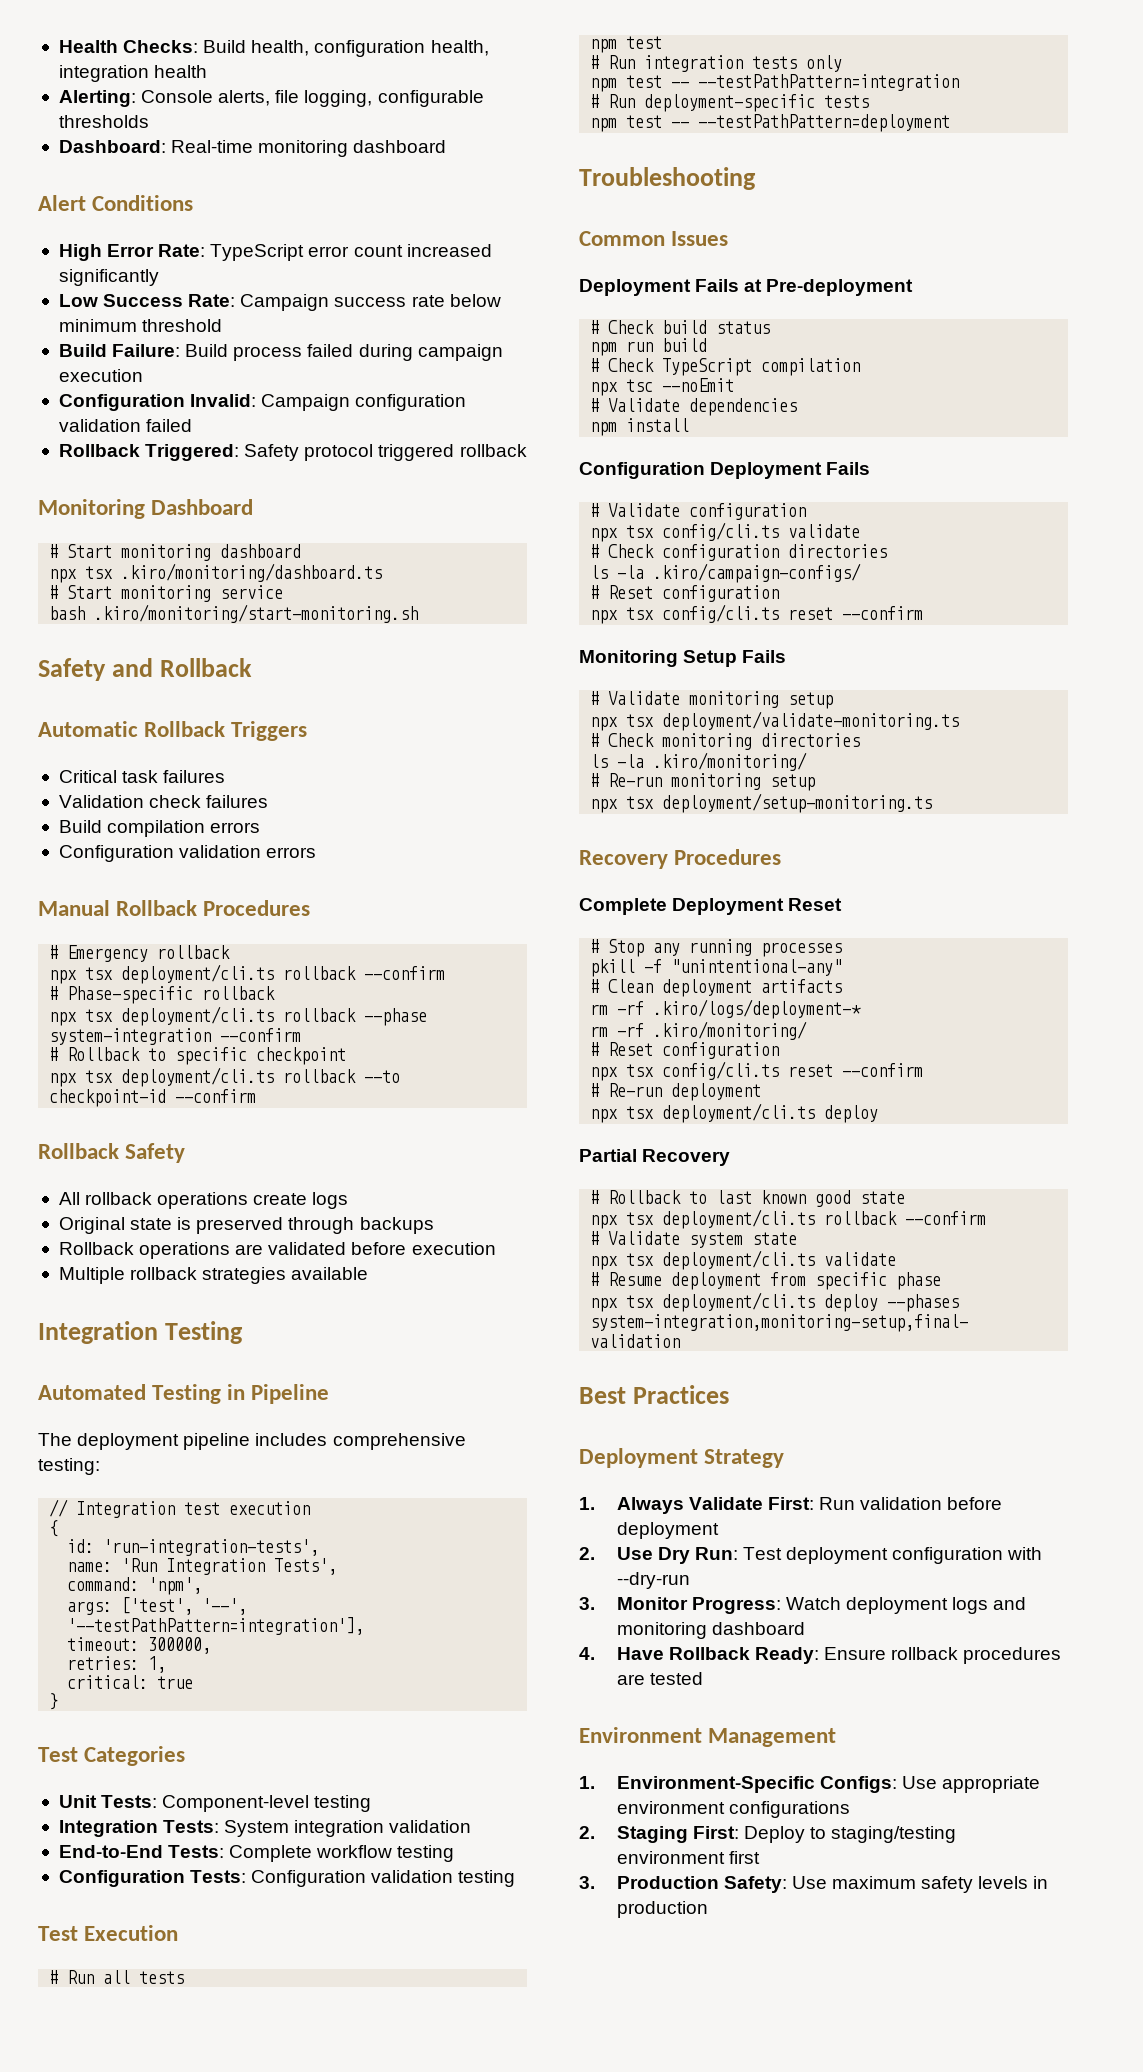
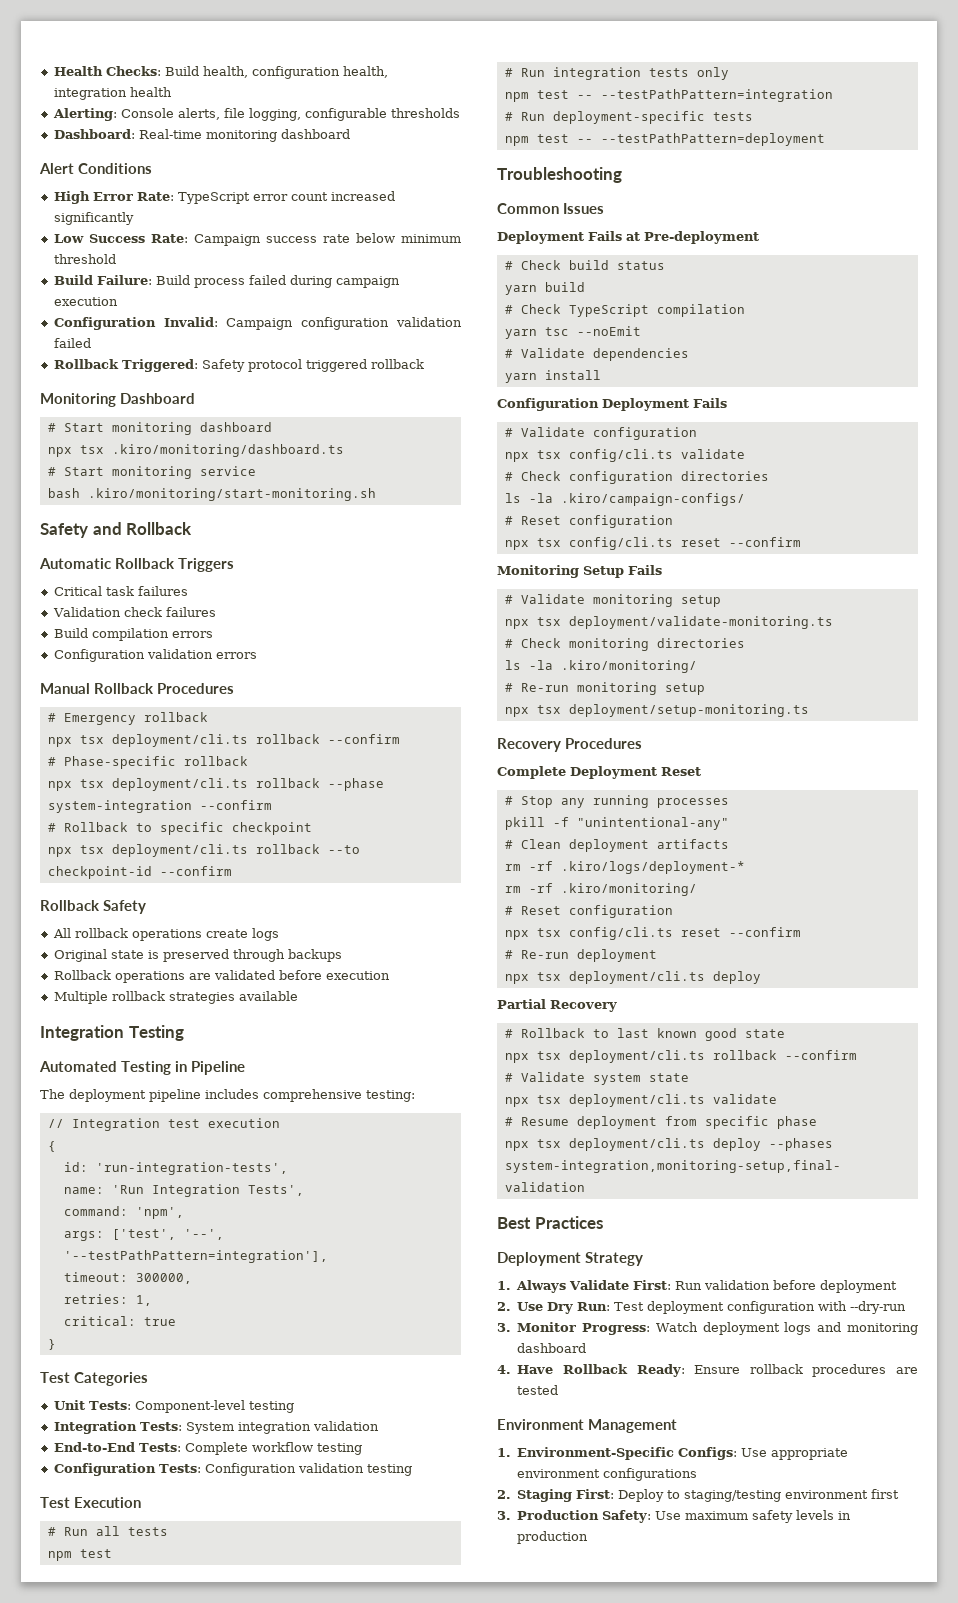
- npm run build
+ yarn build
- npx tsc --noEmit
+ yarn tsc --noEmit
- npm install
+ yarn install

